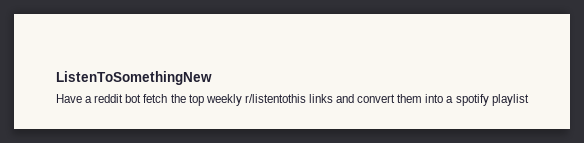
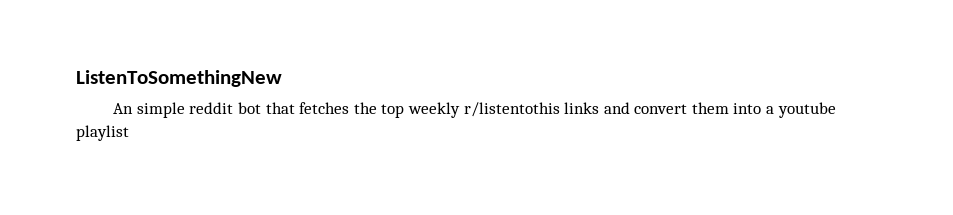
- Have a reddit bot fetch the top weekly r/listentothis links and convert them into a spotify playlist
+ An simple reddit bot that fetches the top weekly r/listentothis links and convert them into a youtube playlist

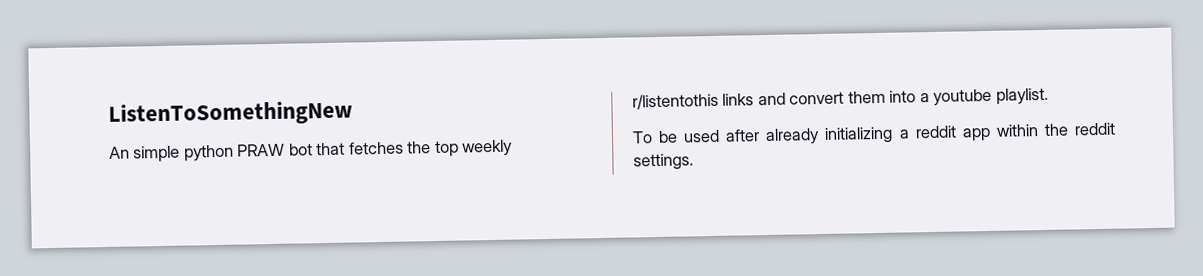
- An simple reddit bot that fetches the top weekly r/listentothis links and convert them into a youtube playlist
+ An simple python PRAW bot that fetches the top weekly r/listentothis links and convert them into a youtube playlist.
+ To be used after already initializing a reddit app within the reddit settings.

